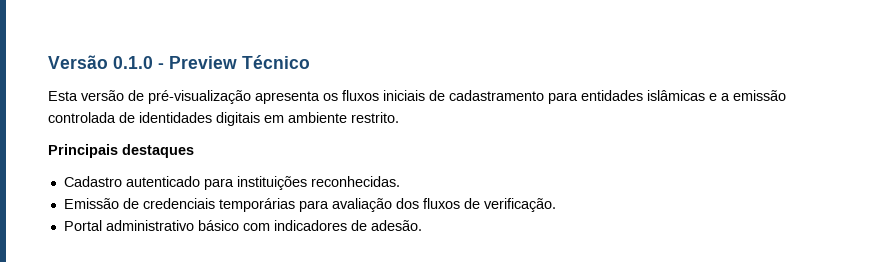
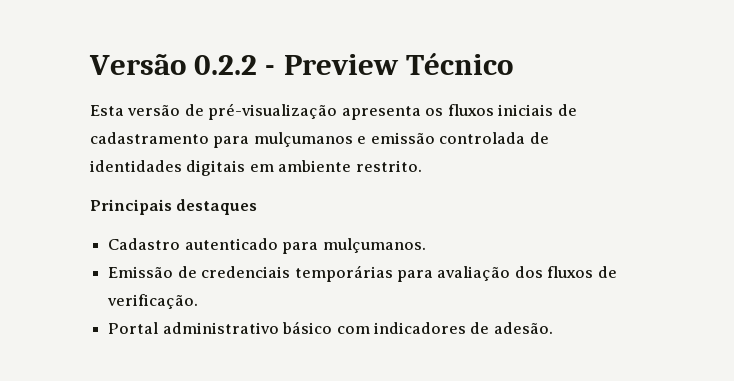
- Versão 0.1.0 - Preview Técnico
+ Versão 0.2.2 - Preview Técnico
- Esta versão de pré-visualização apresenta os fluxos iniciais de cadastramento para entidades islâmicas e a emissão controlada de identidades digitais em ambiente restrito.
+ Esta versão de pré-visualização apresenta os fluxos iniciais de cadastramento para mulçumanos e emissão controlada de identidades digitais em ambiente restrito.
- Cadastro autenticado para instituições reconhecidas.
+ Cadastro autenticado para mulçumanos.

